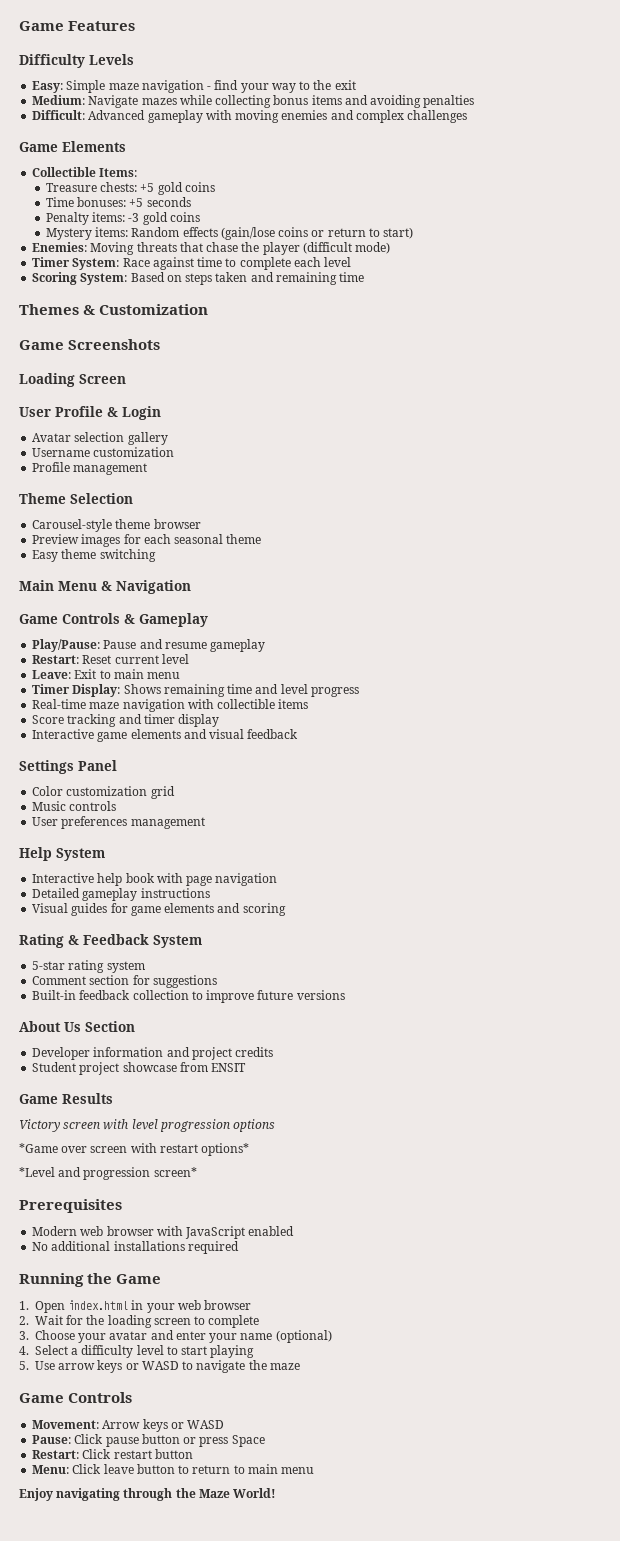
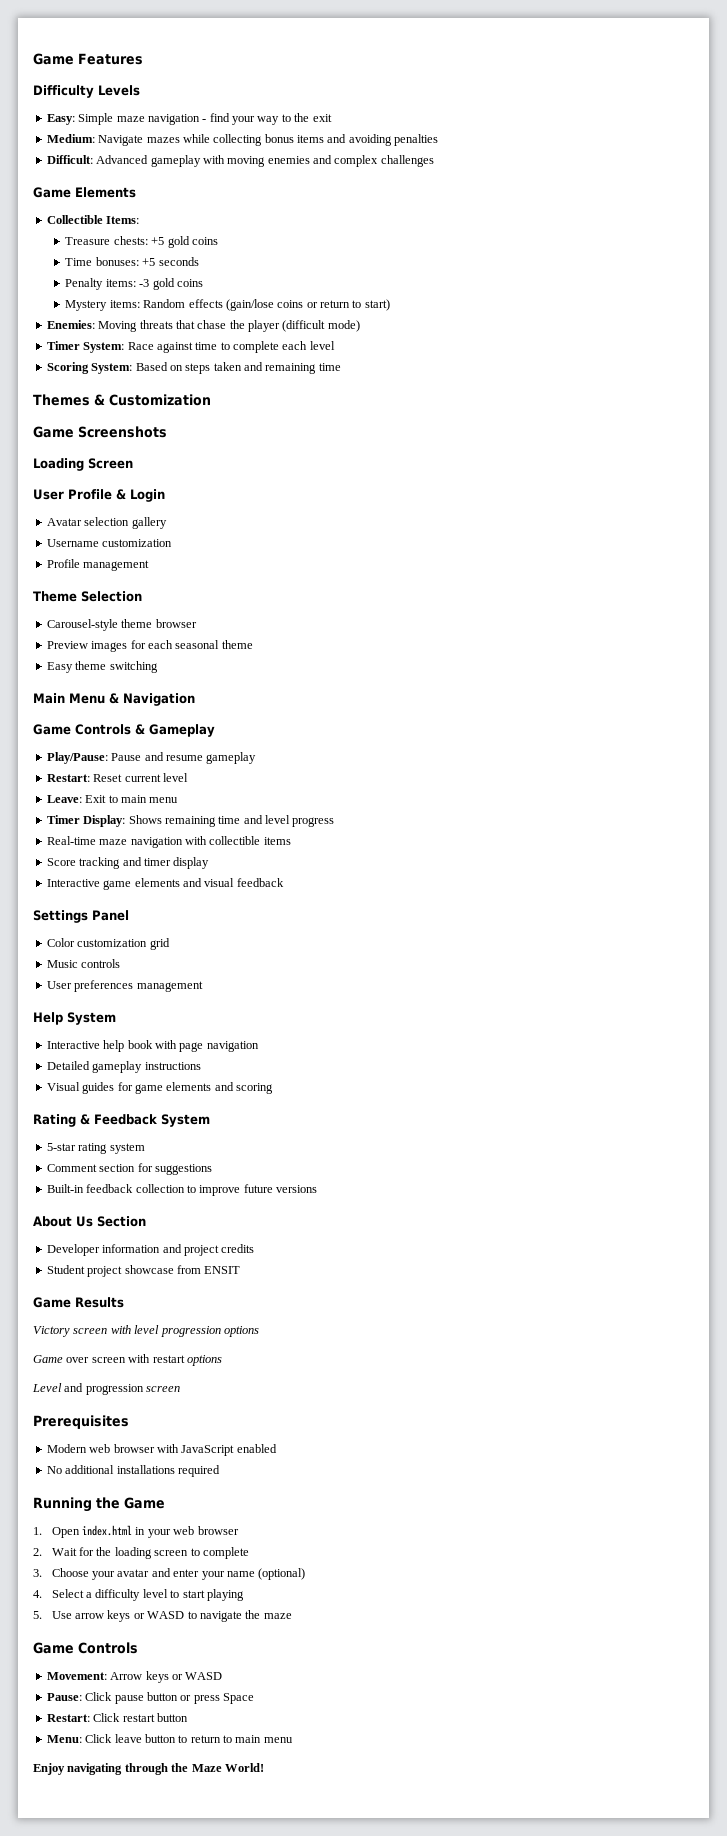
- *Game over screen with restart options*
- *Level and progression screen*
+ Game over screen with restart options
+ Level and progression screen

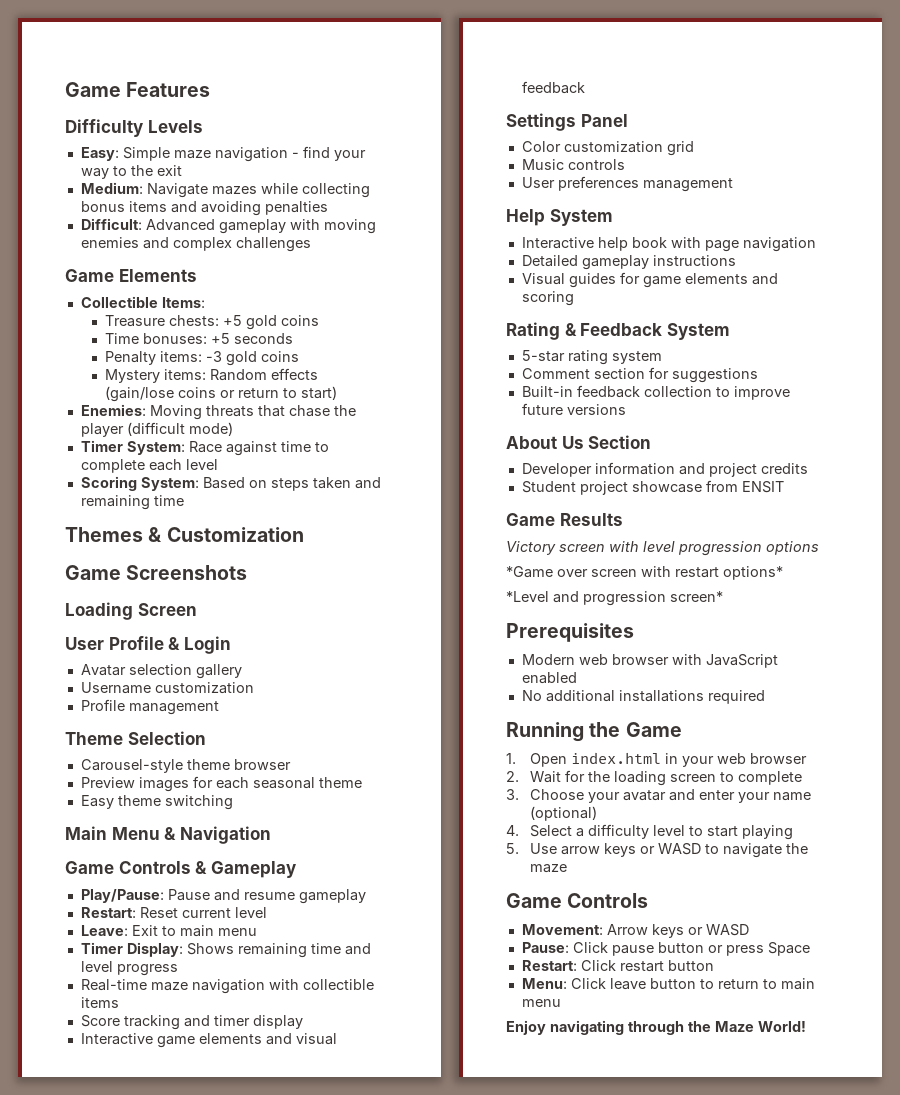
- Game over screen with restart options
- Level and progression screen
+ *Game over screen with restart options*
+ *Level and progression screen*

